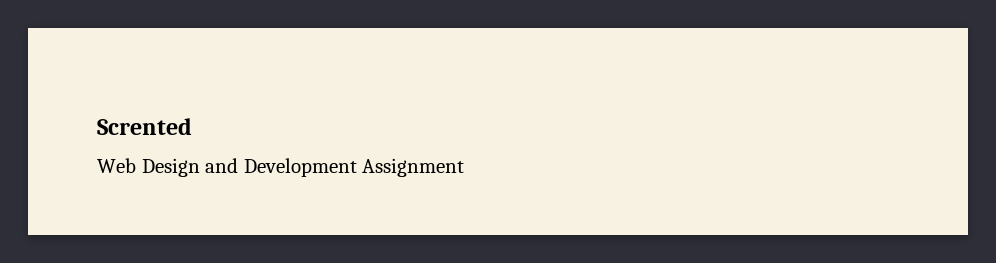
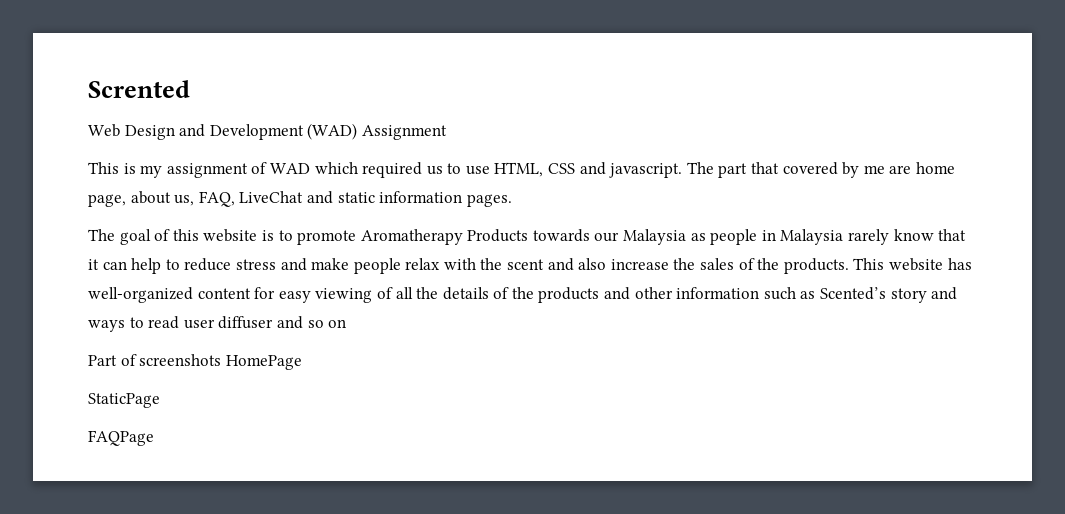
- Web Design and Development Assignment
+ Web Design and Development (WAD) Assignment
+ This is my assignment of WAD which required us to use HTML, CSS and javascript. The part that covered by me are home page, about us, FAQ, LiveChat and static information pages.
+ The goal of this website is to promote Aromatherapy Products towards our Malaysia as people in Malaysia rarely know that it can help to reduce stress and make people relax with the scent and also increase the sales of the products. This website has well-organized content for easy viewing of all the details of the products and other information such as Scented’s story and ways to read user diffuser and so on
+ Part of screenshots HomePage
+ StaticPage
+ FAQPage

